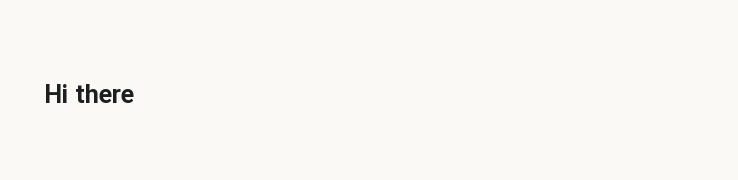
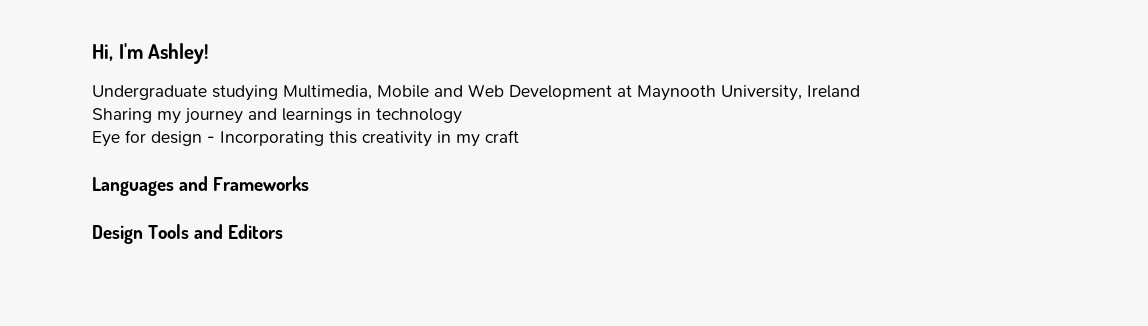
- Hi there
+ Hi, I'm Ashley!
+ Undergraduate studying Multimedia, Mobile and Web Development at Maynooth University, Ireland
+ Sharing my journey and learnings in technology
+ Eye for design - Incorporating this creativity in my craft
+ Languages and Frameworks
+ Design Tools and Editors

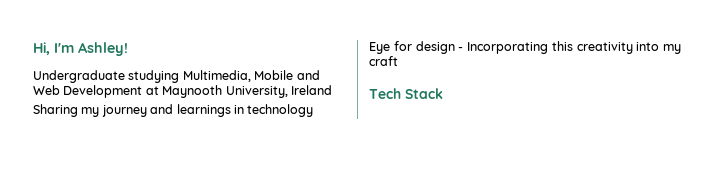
- Eye for design - Incorporating this creativity in my craft
+ Eye for design - Incorporating this creativity into my craft
- Languages and Frameworks
- Design Tools and Editors
+ Tech Stack

